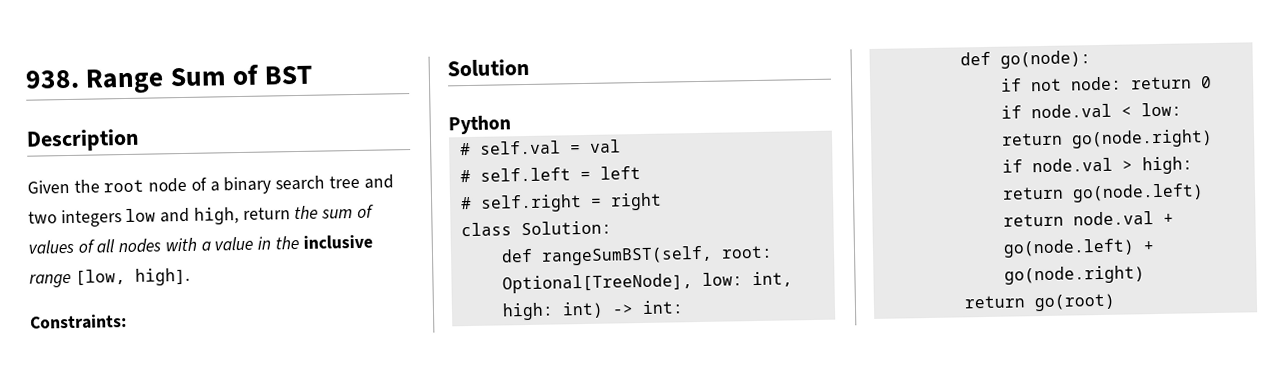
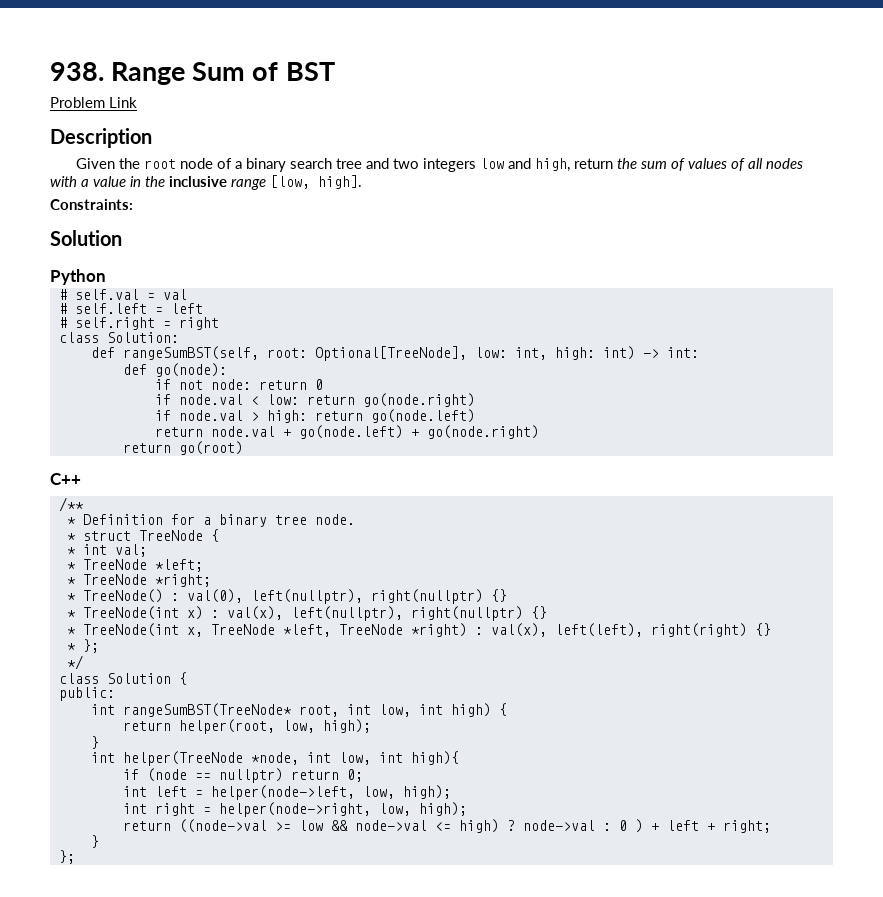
+ Problem Link
+ C++
+ /**
+ * Definition for a binary tree node.
+ * struct TreeNode {
+ * int val;
+ * TreeNode *left;
+ * TreeNode *right;
+ * TreeNode() : val(0), left(nullptr), right(nullptr) {}
+ * TreeNode(int x) : val(x), left(nullptr), right(nullptr) {}
+ * TreeNode(int x, TreeNode *left, TreeNode *right) : val(x), left(left), right(right) {}
+ * };
+ */
+ class Solution {
+ public:
+ int rangeSumBST(TreeNode* root, int low, int high) {
+ return helper(root, low, high);
+ }
+ int helper(TreeNode *node, int low, int high){
+ if (node == nullptr) return 0;
+ int left = helper(node->left, low, high);
+ int right = helper(node->right, low, high);
+ return ((node->val >= low && node->val <= high) ? node->val : 0 ) + left + right;
+ }
+ };

